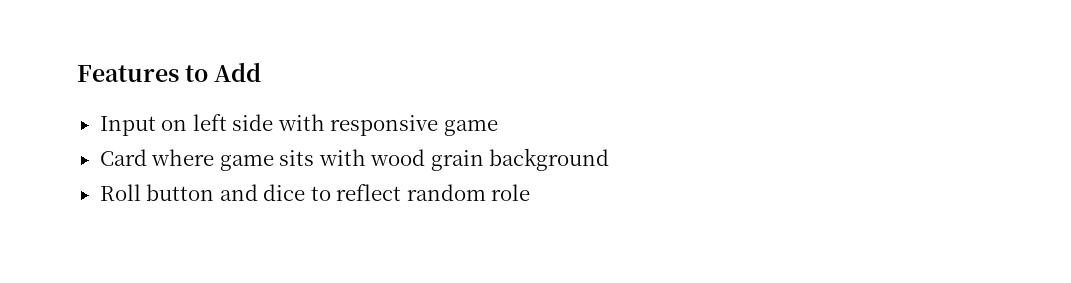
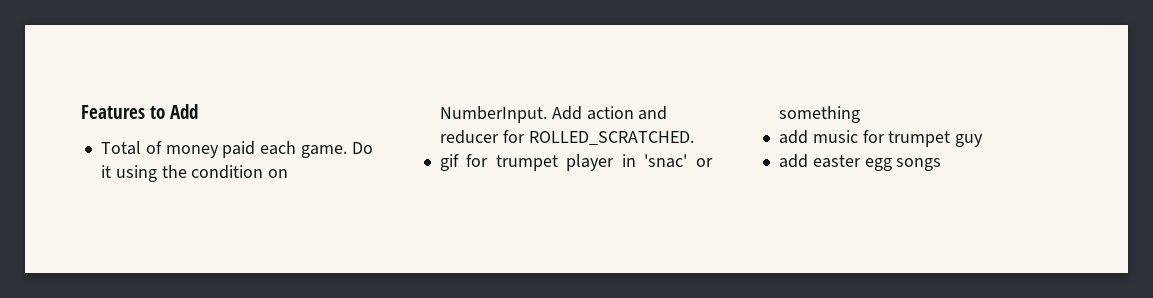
- Input on left side with responsive game
- Card where game sits with wood grain background
- Roll button and dice to reflect random role
+ Total of money paid each game. Do it using the condition on NumberInput. Add action and reducer for ROLLED_SCRATCHED.
+ gif for trumpet player in 'snac' or something
+ add music for trumpet guy
+ add easter egg songs

